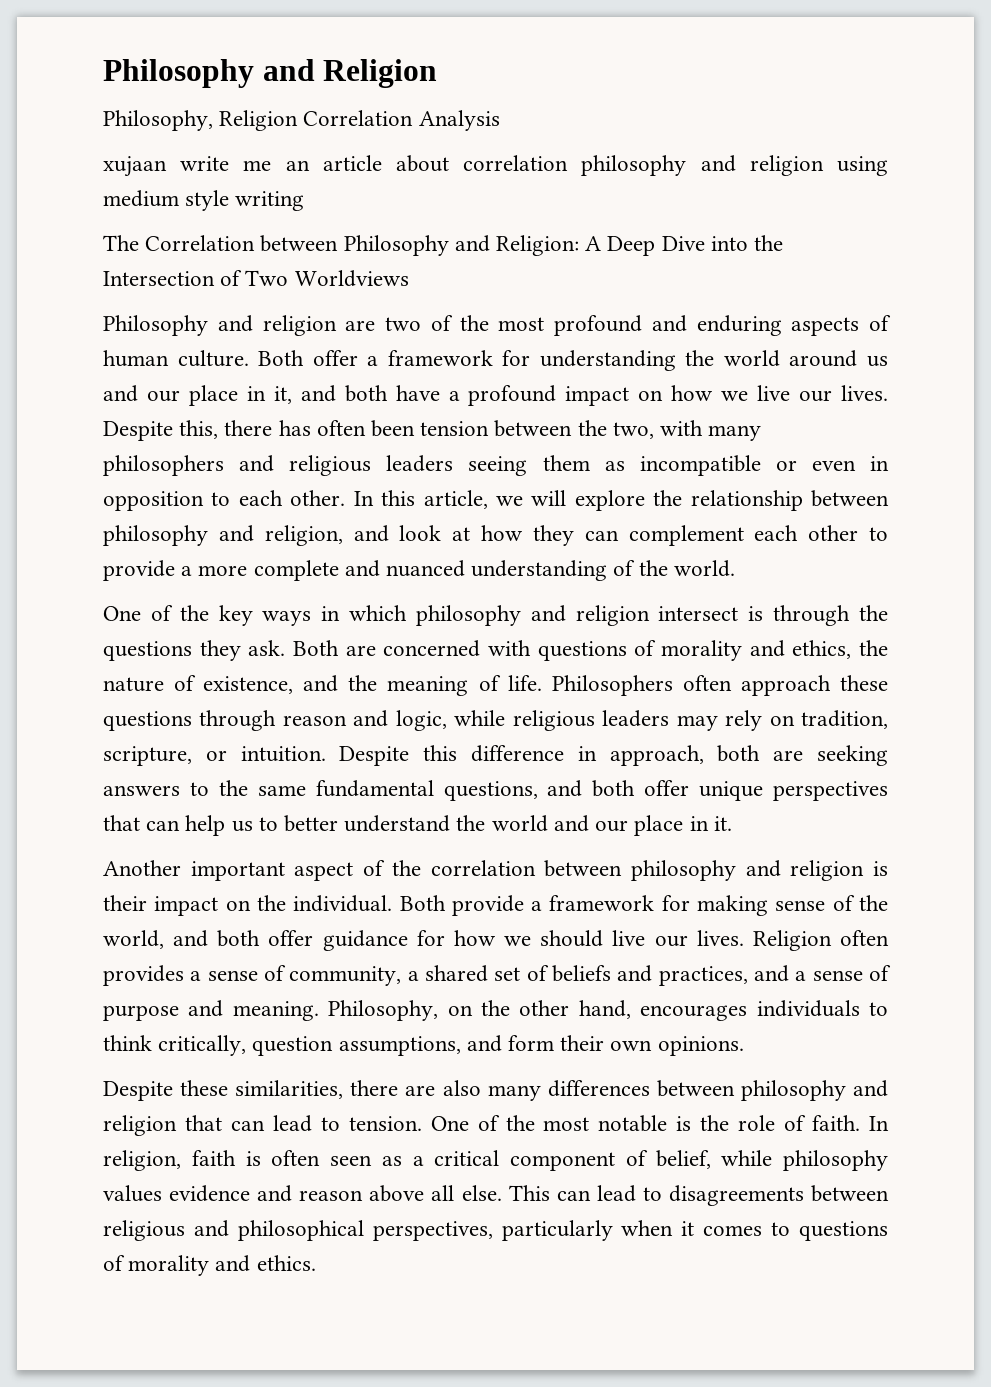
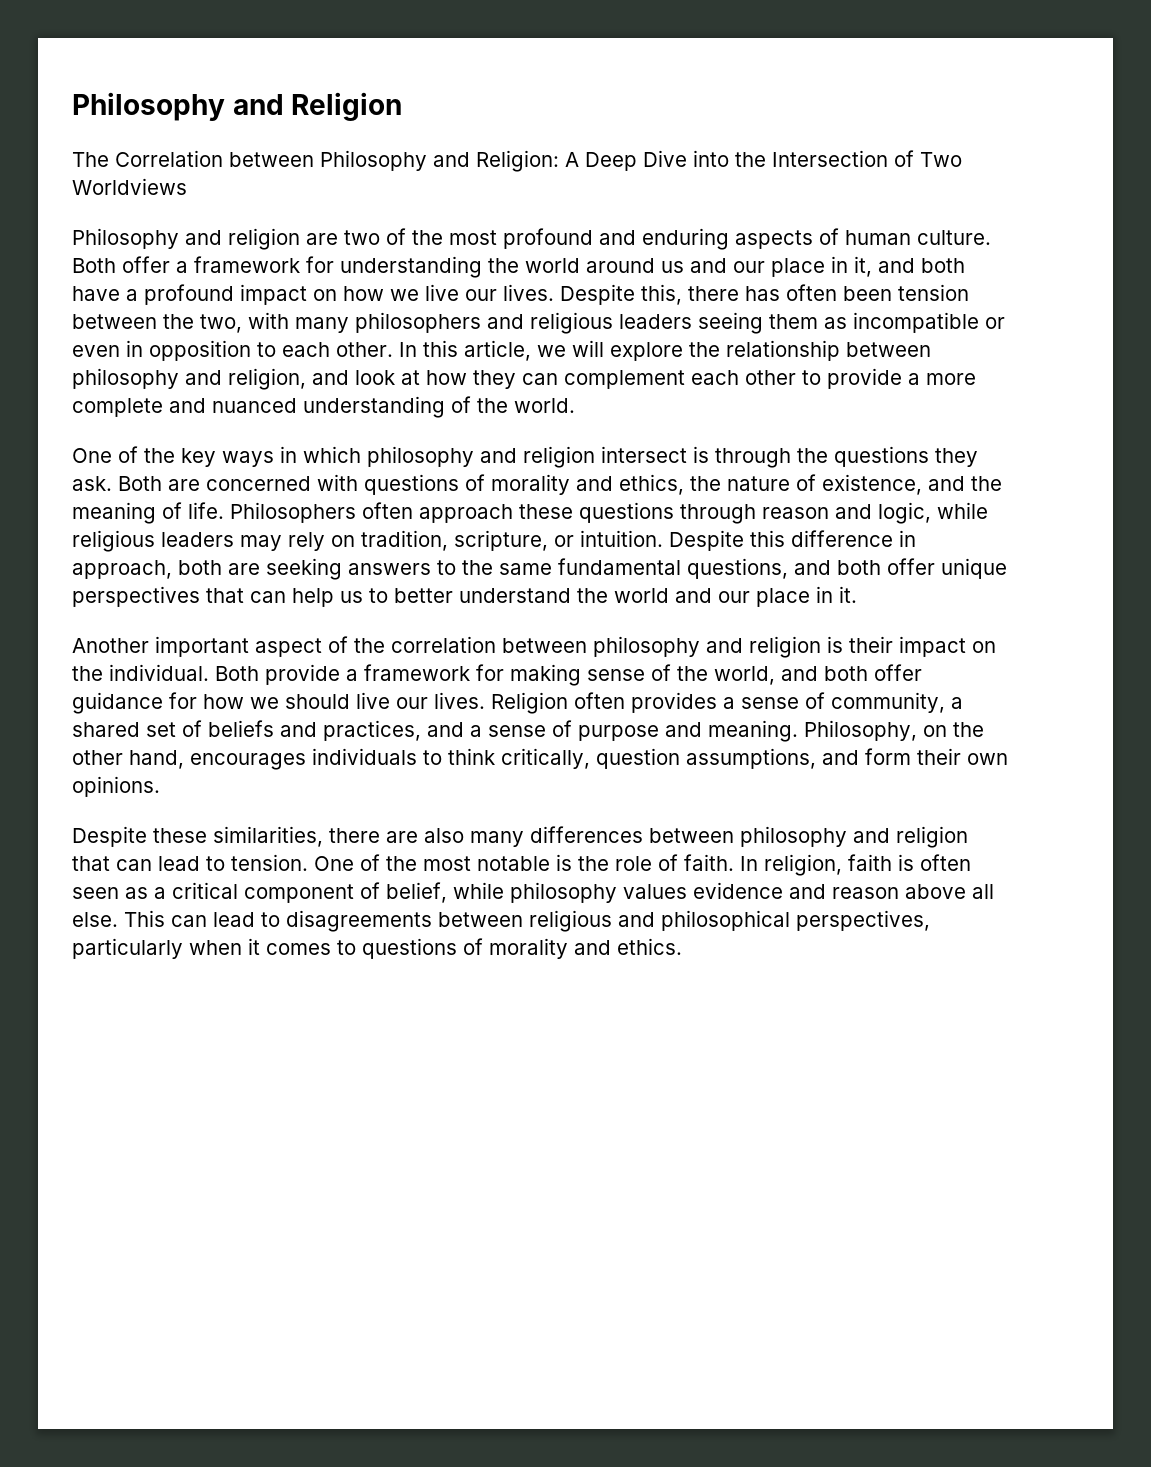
- Philosophy, Religion Correlation Analysis
- xujaan write me an article about correlation philosophy and religion using medium style writing

